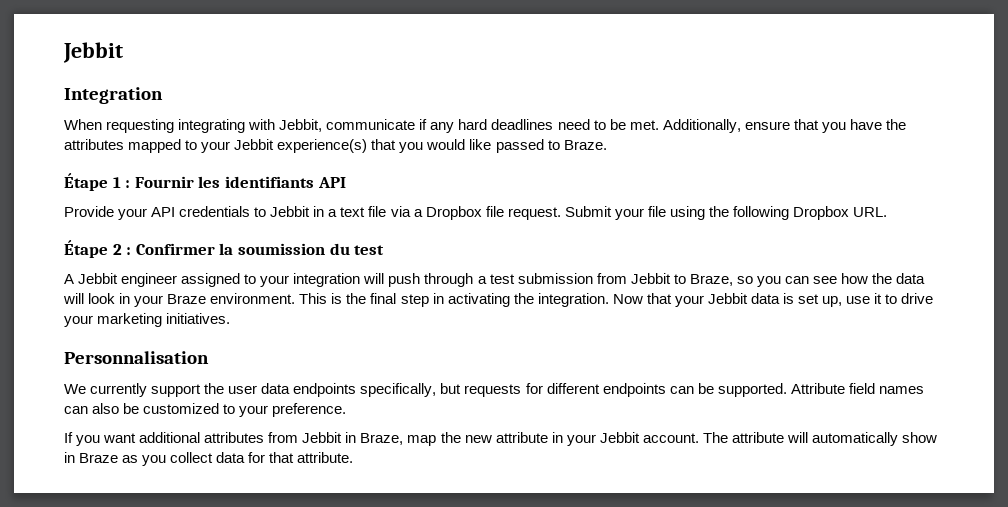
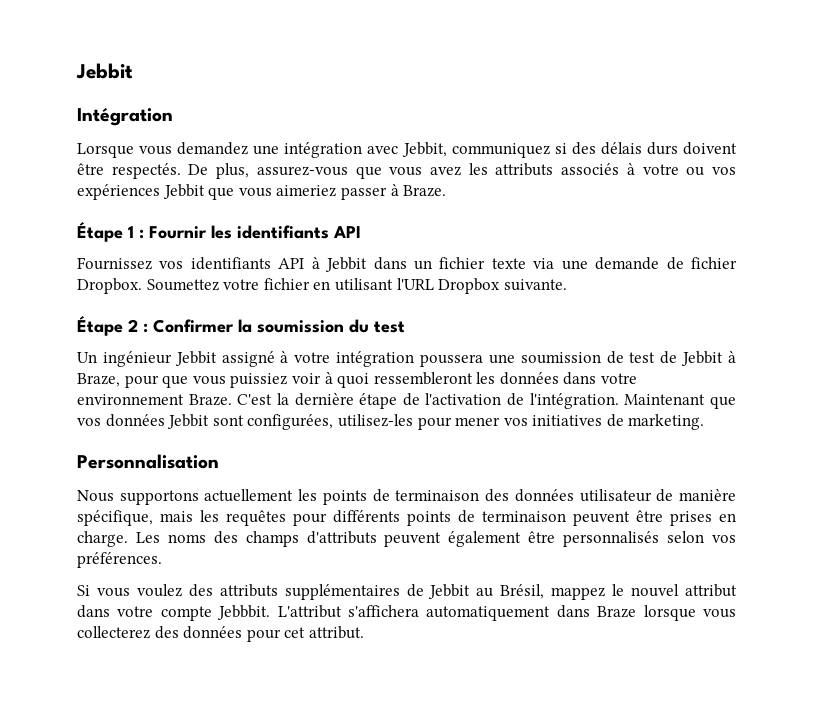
- Integration
- When requesting integrating with Jebbit, communicate if any hard deadlines need to be met. Additionally, ensure that you have the attributes mapped to your Jebbit experience(s) that you would like passed to Braze.
+ Intégration
+ Lorsque vous demandez une intégration avec Jebbit, communiquez si des délais durs doivent être respectés. De plus, assurez-vous que vous avez les attributs associés à votre ou vos expériences Jebbit que vous aimeriez passer à Braze.
- Provide your API credentials to Jebbit in a text file via a Dropbox file request. Submit your file using the following Dropbox URL.
+ Fournissez vos identifiants API à Jebbit dans un fichier texte via une demande de fichier Dropbox. Soumettez votre fichier en utilisant l'URL Dropbox suivante.
- A Jebbit engineer assigned to your integration will push through a test submission from Jebbit to Braze, so you can see how the data will look in your Braze environment. This is the final step in activating the integration. Now that your Jebbit data is set up, use it to drive your marketing initiatives.
+ Un ingénieur Jebbit assigné à votre intégration poussera une soumission de test de Jebbit à Braze, pour que vous puissiez voir à quoi ressembleront les données dans votre environnement Braze. C'est la dernière étape de l'activation de l'intégration. Maintenant que vos données Jebbit sont configurées, utilisez-les pour mener vos initiatives de marketing.
  Personnalisation
- We currently support the user data endpoints specifically, but requests for different endpoints can be supported. Attribute field names can also be customized to your preference.
- If you want additional attributes from Jebbit in Braze, map the new attribute in your Jebbit account. The attribute will automatically show in Braze as you collect data for that attribute.
+ Nous supportons actuellement les points de terminaison des données utilisateur de manière spécifique, mais les requêtes pour différents points de terminaison peuvent être prises en charge. Les noms des champs d'attributs peuvent également être personnalisés selon vos préférences.
+ Si vous voulez des attributs supplémentaires de Jebbit au Brésil, mappez le nouvel attribut dans votre compte Jebbbit. L'attribut s'affichera automatiquement dans Braze lorsque vous collecterez des données pour cet attribut.

